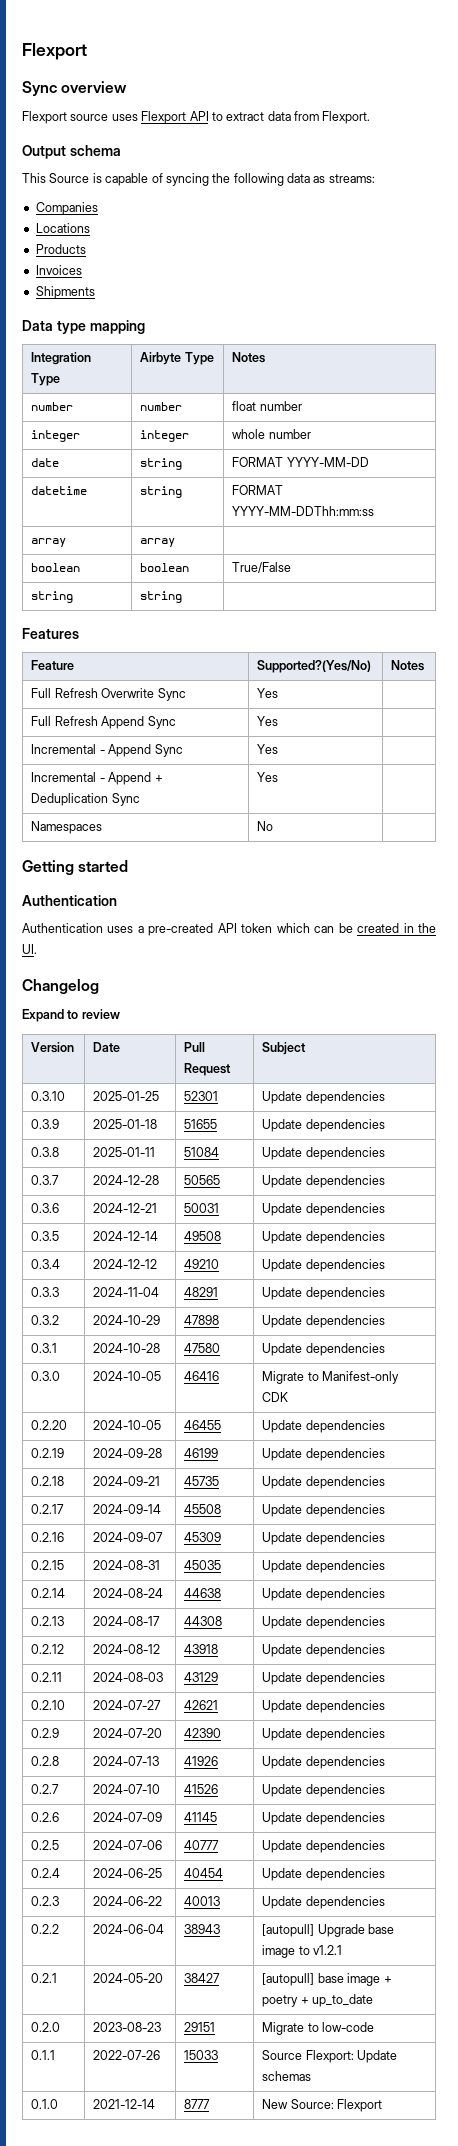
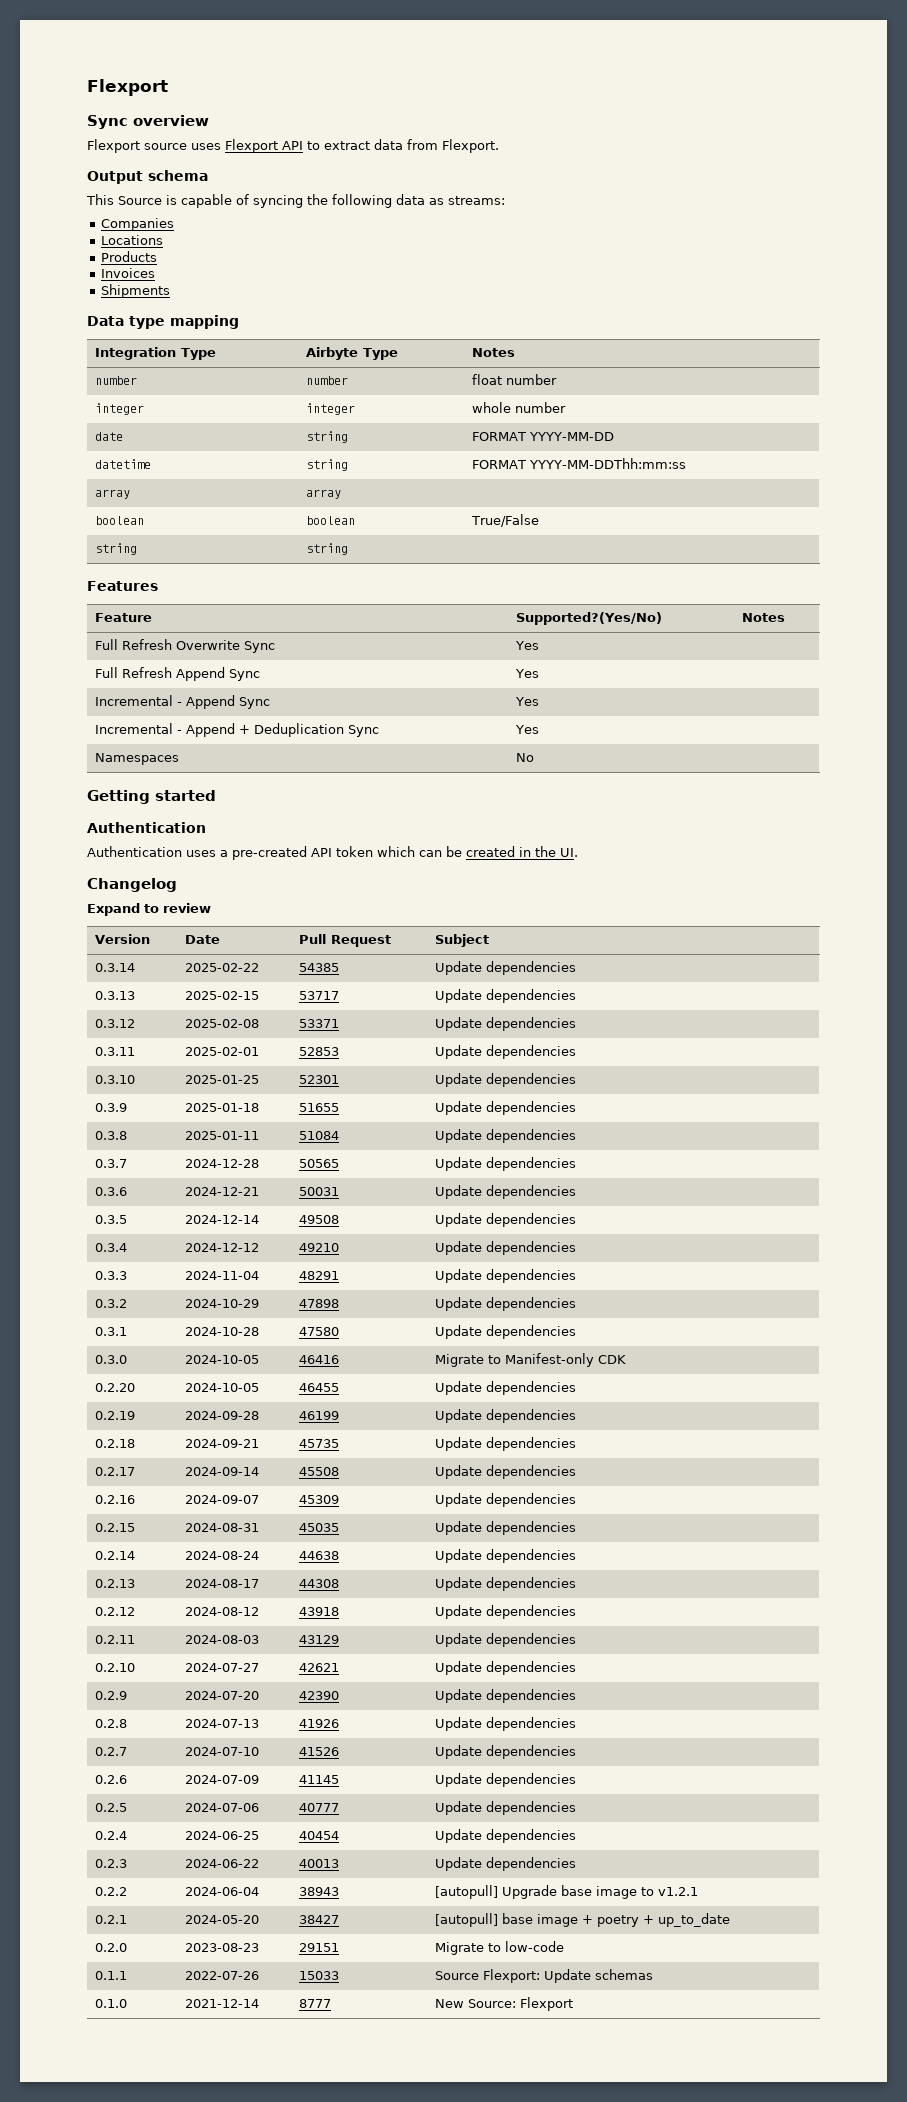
+ 0.3.14 | 2025-02-22 | 54385 | Update dependencies
+ 0.3.13 | 2025-02-15 | 53717 | Update dependencies
+ 0.3.12 | 2025-02-08 | 53371 | Update dependencies
+ 0.3.11 | 2025-02-01 | 52853 | Update dependencies

